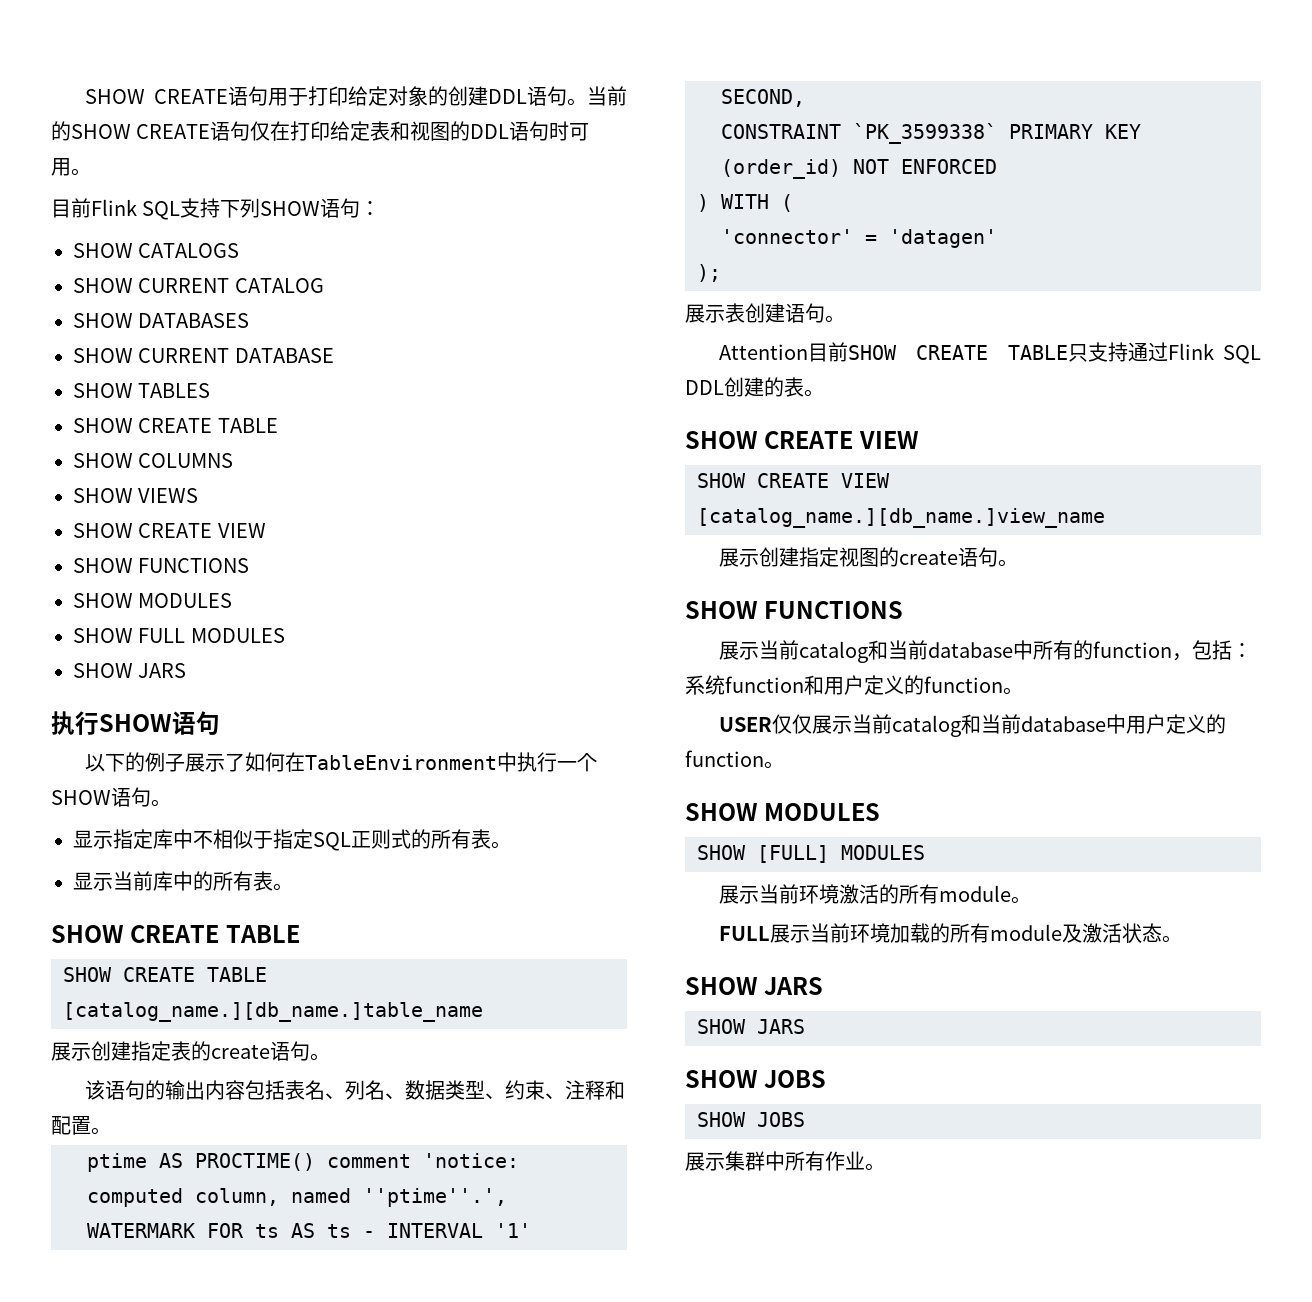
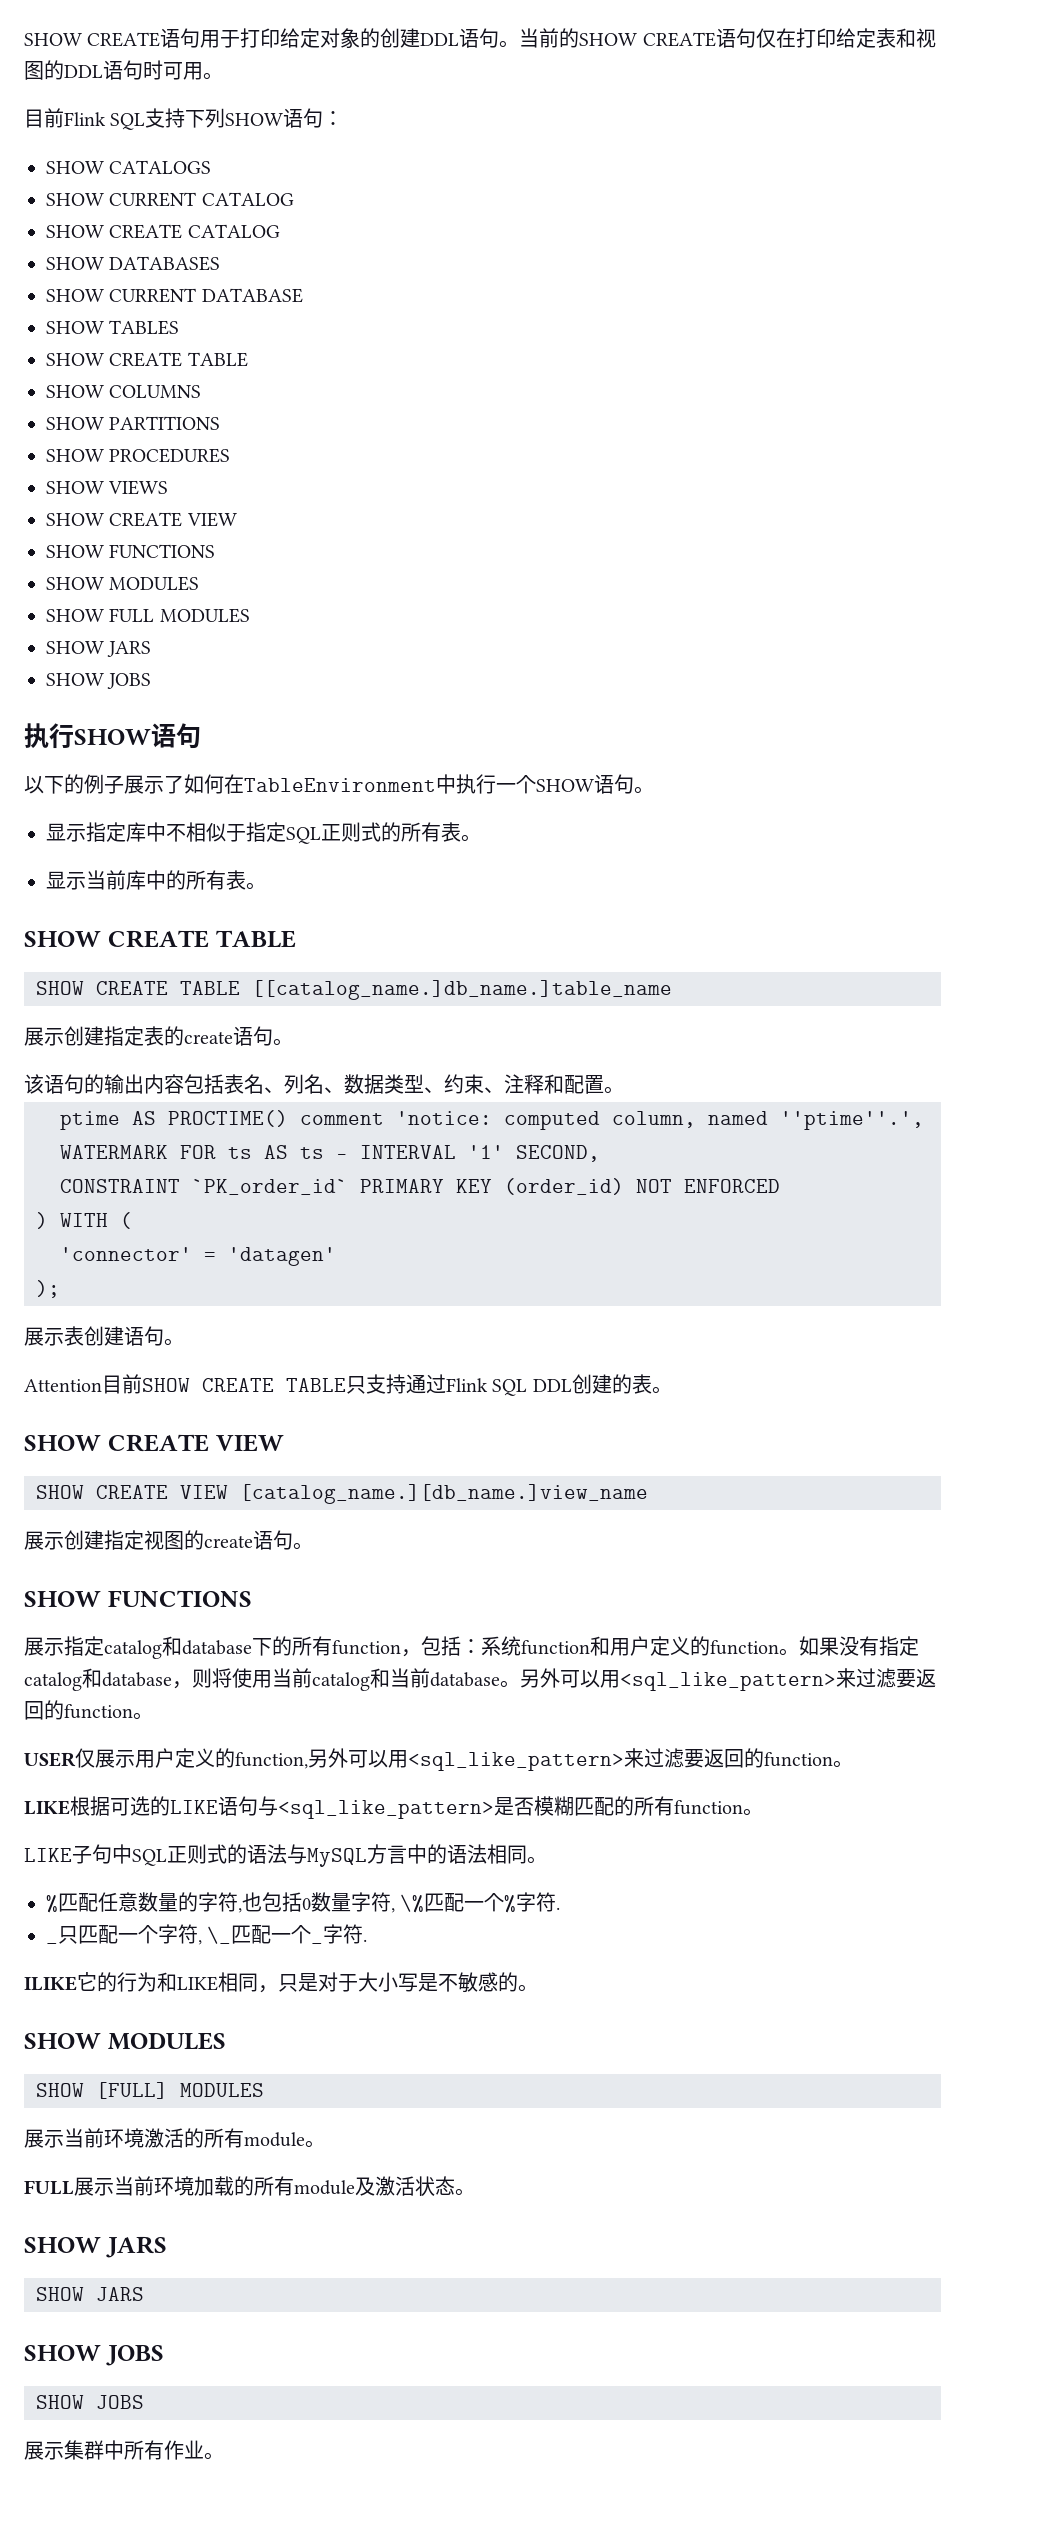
+ SHOW CREATE CATALOG
+ SHOW PARTITIONS
+ SHOW PROCEDURES
  SHOW FULL MODULES
  SHOW JARS
+ SHOW JOBS
- SHOW CREATE TABLE [catalog_name.][db_name.]table_name
+ SHOW CREATE TABLE [[catalog_name.]db_name.]table_name
- CONSTRAINT `PK_3599338` PRIMARY KEY (order_id) NOT ENFORCED
+ CONSTRAINT `PK_order_id` PRIMARY KEY (order_id) NOT ENFORCED
- 展示当前catalog和当前database中所有的function，包括：系统function和用户定义的function。
- USER仅仅展示当前catalog和当前database中用户定义的function。
+ 展示指定catalog和database下的所有function，包括：系统function和用户定义的function。如果没有指定catalog和database，则将使用当前catalog和当前database。另外可以用<sql_like_pattern>来过滤要返回的function。
+ USER仅展示用户定义的function,另外可以用<sql_like_pattern>来过滤要返回的function。
+ LIKE根据可选的LIKE语句与<sql_like_pattern>是否模糊匹配的所有function。
+ LIKE子句中SQL正则式的语法与MySQL方言中的语法相同。
+ %匹配任意数量的字符,也包括0数量字符, \%匹配一个%字符.
+ _只匹配一个字符, \_匹配一个_字符.
+ ILIKE它的行为和LIKE相同，只是对于大小写是不敏感的。

